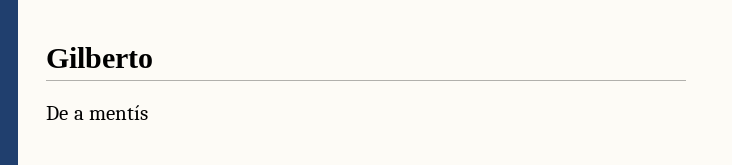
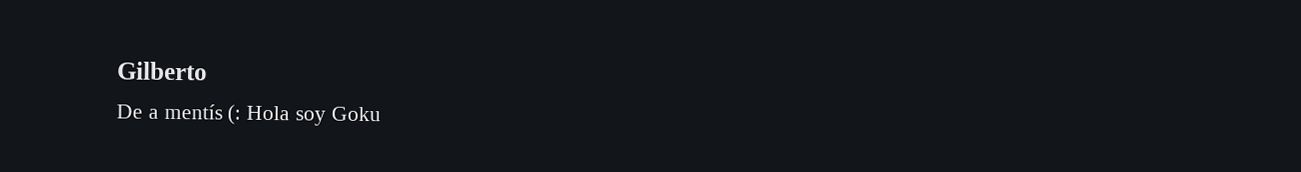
- De a mentís
+ De a mentís (: Hola soy Goku

